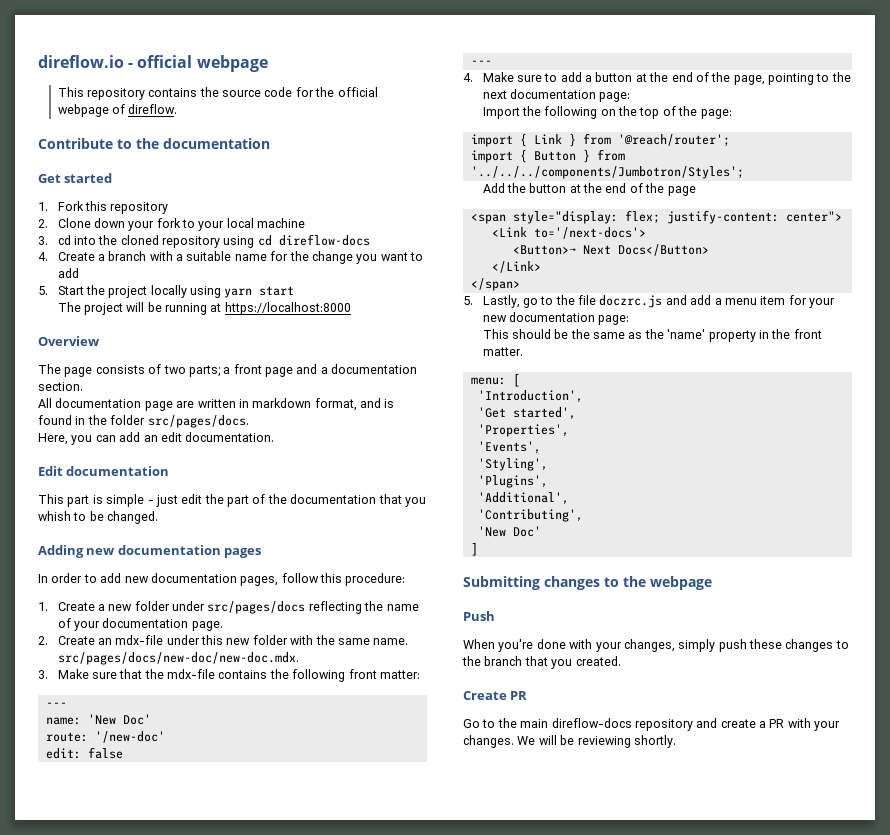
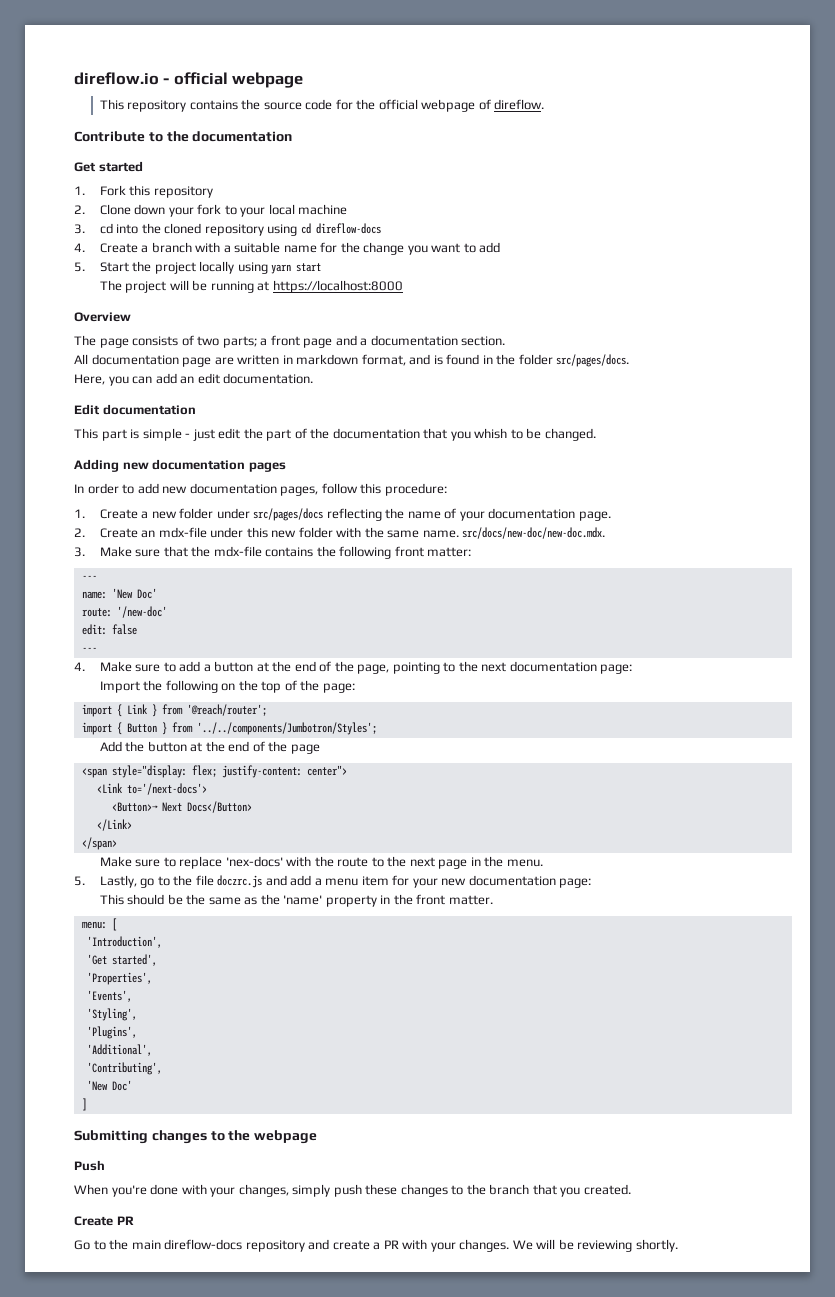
- 2. Create an mdx-file under this new folder with the same name. src/pages/docs/new-doc/new-doc.mdx.
+ 2. Create an mdx-file under this new folder with the same name. src/docs/new-doc/new-doc.mdx.
- import { Button } from '../../../components/Jumbotron/Styles';
+ import { Button } from '../../components/Jumbotron/Styles';
+ Make sure to replace 'nex-docs' with the route to the next page in the menu.

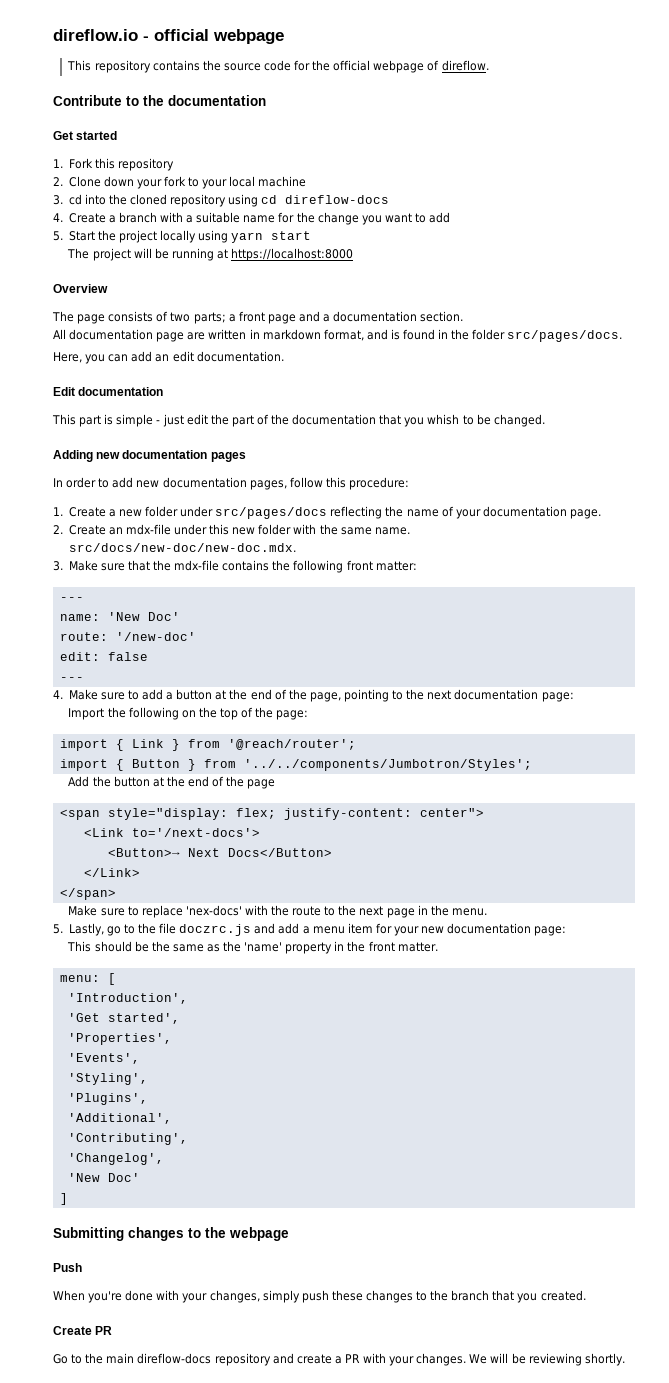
+ 'Changelog',

